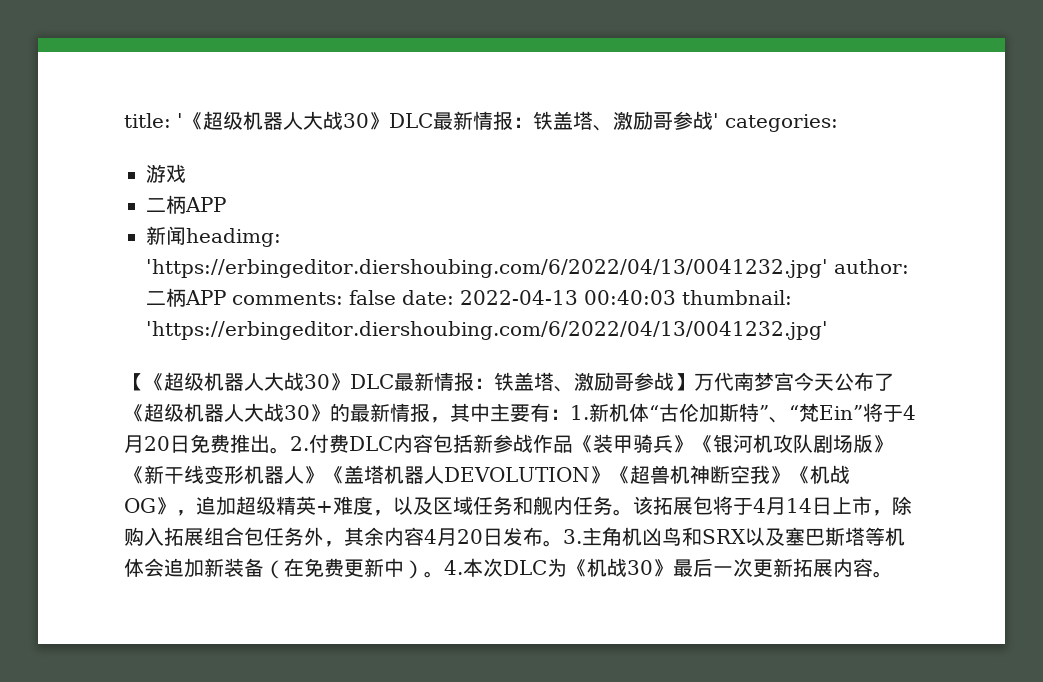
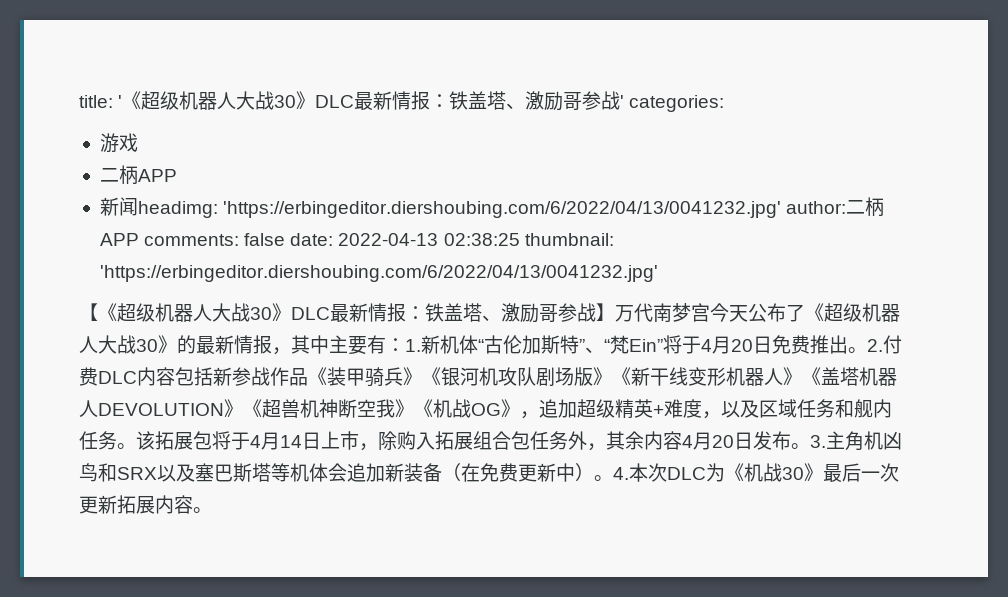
- 新闻headimg: 'https://erbingeditor.diershoubing.com/6/2022/04/13/0041232.jpg' author:二柄APP comments: false date: 2022-04-13 00:40:03 thumbnail: 'https://erbingeditor.diershoubing.com/6/2022/04/13/0041232.jpg'
+ 新闻headimg: 'https://erbingeditor.diershoubing.com/6/2022/04/13/0041232.jpg' author:二柄APP comments: false date: 2022-04-13 02:38:25 thumbnail: 'https://erbingeditor.diershoubing.com/6/2022/04/13/0041232.jpg'

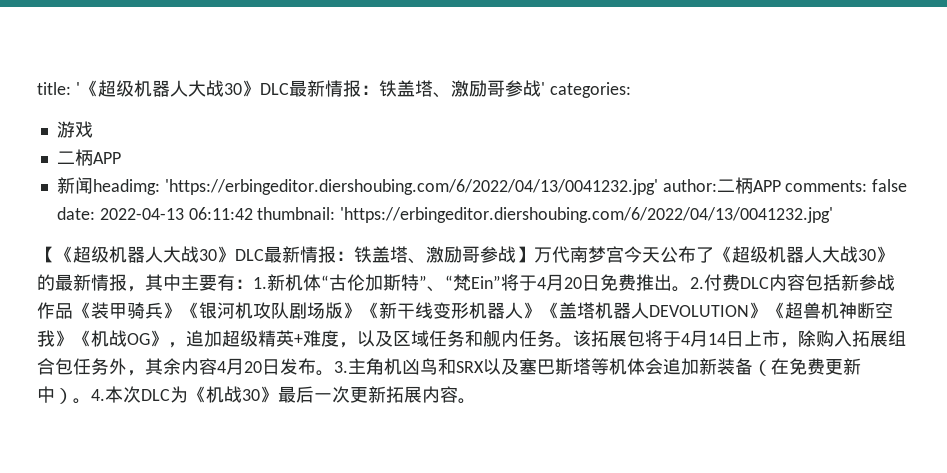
- 新闻headimg: 'https://erbingeditor.diershoubing.com/6/2022/04/13/0041232.jpg' author:二柄APP comments: false date: 2022-04-13 02:38:25 thumbnail: 'https://erbingeditor.diershoubing.com/6/2022/04/13/0041232.jpg'
+ 新闻headimg: 'https://erbingeditor.diershoubing.com/6/2022/04/13/0041232.jpg' author:二柄APP comments: false date: 2022-04-13 06:11:42 thumbnail: 'https://erbingeditor.diershoubing.com/6/2022/04/13/0041232.jpg'

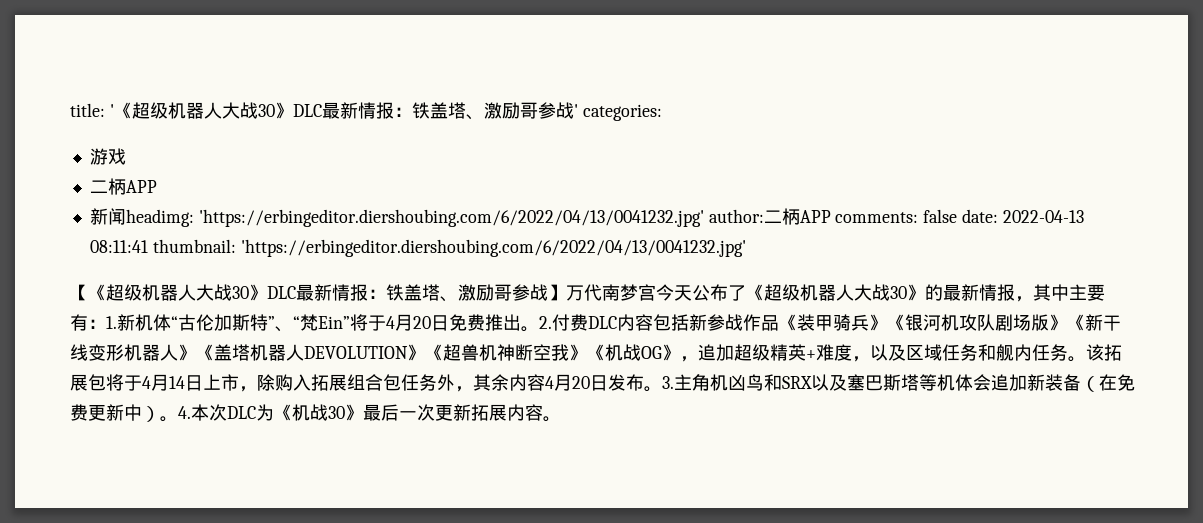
- 新闻headimg: 'https://erbingeditor.diershoubing.com/6/2022/04/13/0041232.jpg' author:二柄APP comments: false date: 2022-04-13 06:11:42 thumbnail: 'https://erbingeditor.diershoubing.com/6/2022/04/13/0041232.jpg'
+ 新闻headimg: 'https://erbingeditor.diershoubing.com/6/2022/04/13/0041232.jpg' author:二柄APP comments: false date: 2022-04-13 08:11:41 thumbnail: 'https://erbingeditor.diershoubing.com/6/2022/04/13/0041232.jpg'

